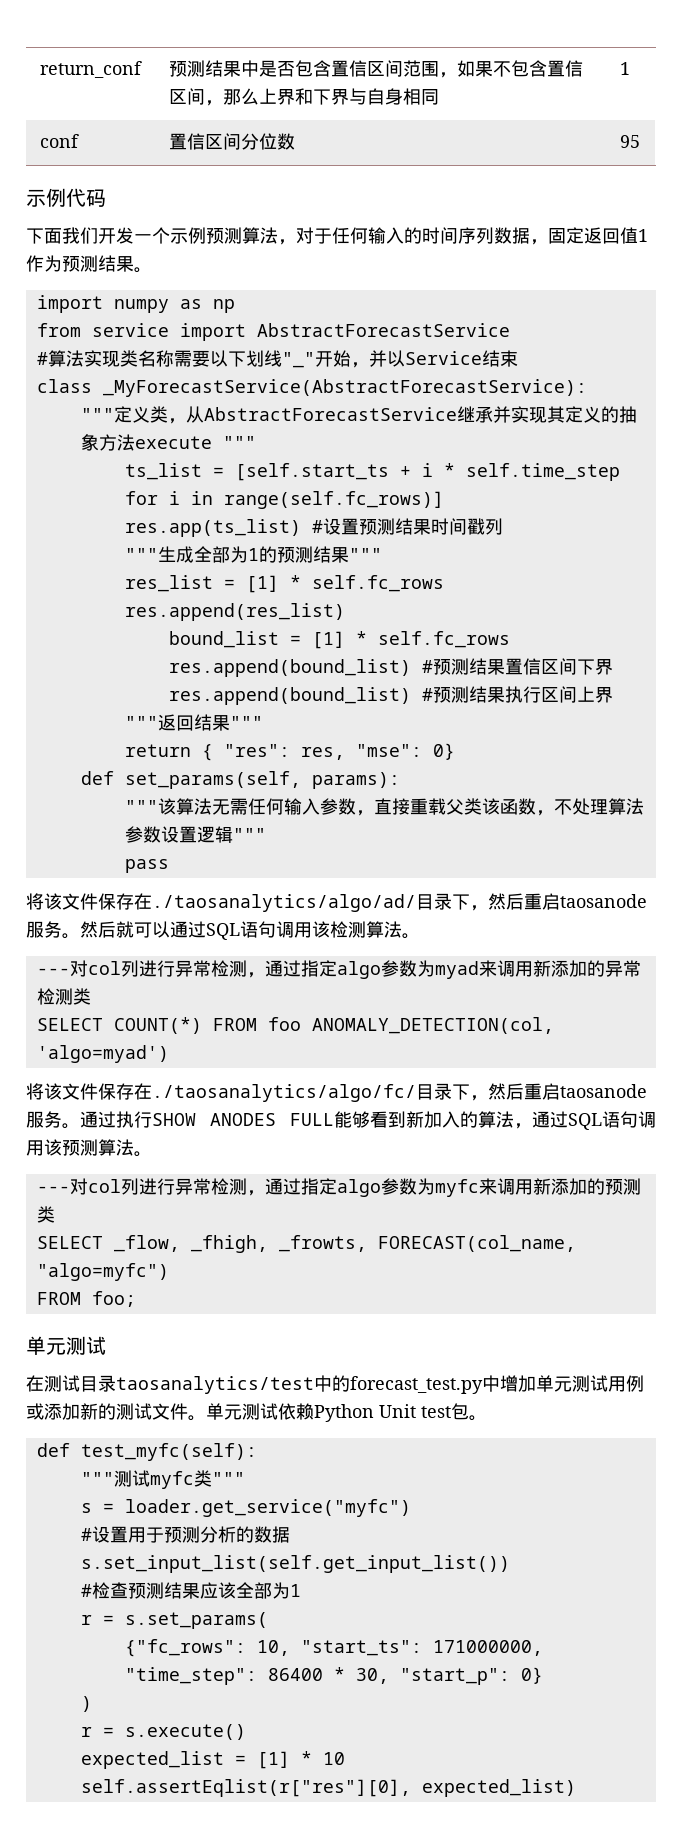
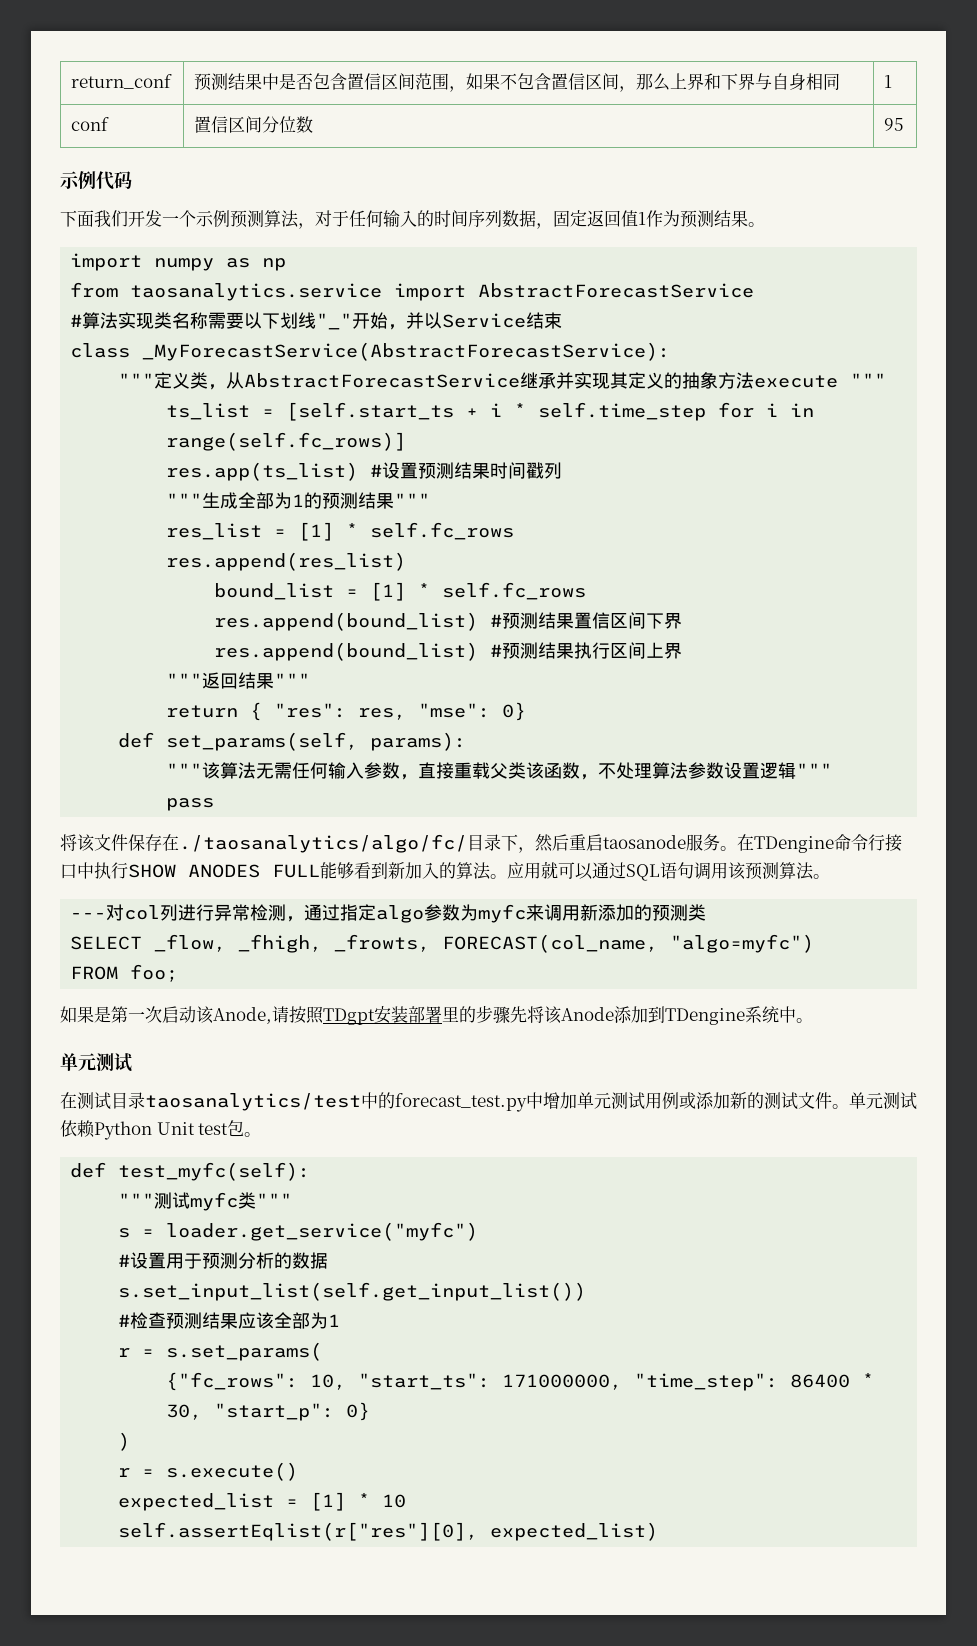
- from service import AbstractForecastService
+ from taosanalytics.service import AbstractForecastService
- 将该文件保存在./taosanalytics/algo/ad/目录下，然后重启taosanode服务。然后就可以通过SQL语句调用该检测算法。
- ---对col列进行异常检测，通过指定algo参数为myad来调用新添加的异常检测类
- SELECT COUNT(*) FROM foo ANOMALY_DETECTION(col, 'algo=myad')
- 通过执行SHOW ANODES FULL能够看到新加入的算法，通过SQL语句调用该预测算法。
+ 在TDengine命令行接口中执行SHOW ANODES FULL能够看到新加入的算法。应用就可以通过SQL语句调用该预测算法。
+ 如果是第一次启动该Anode,请按照TDgpt安装部署里的步骤先将该Anode添加到TDengine系统中。

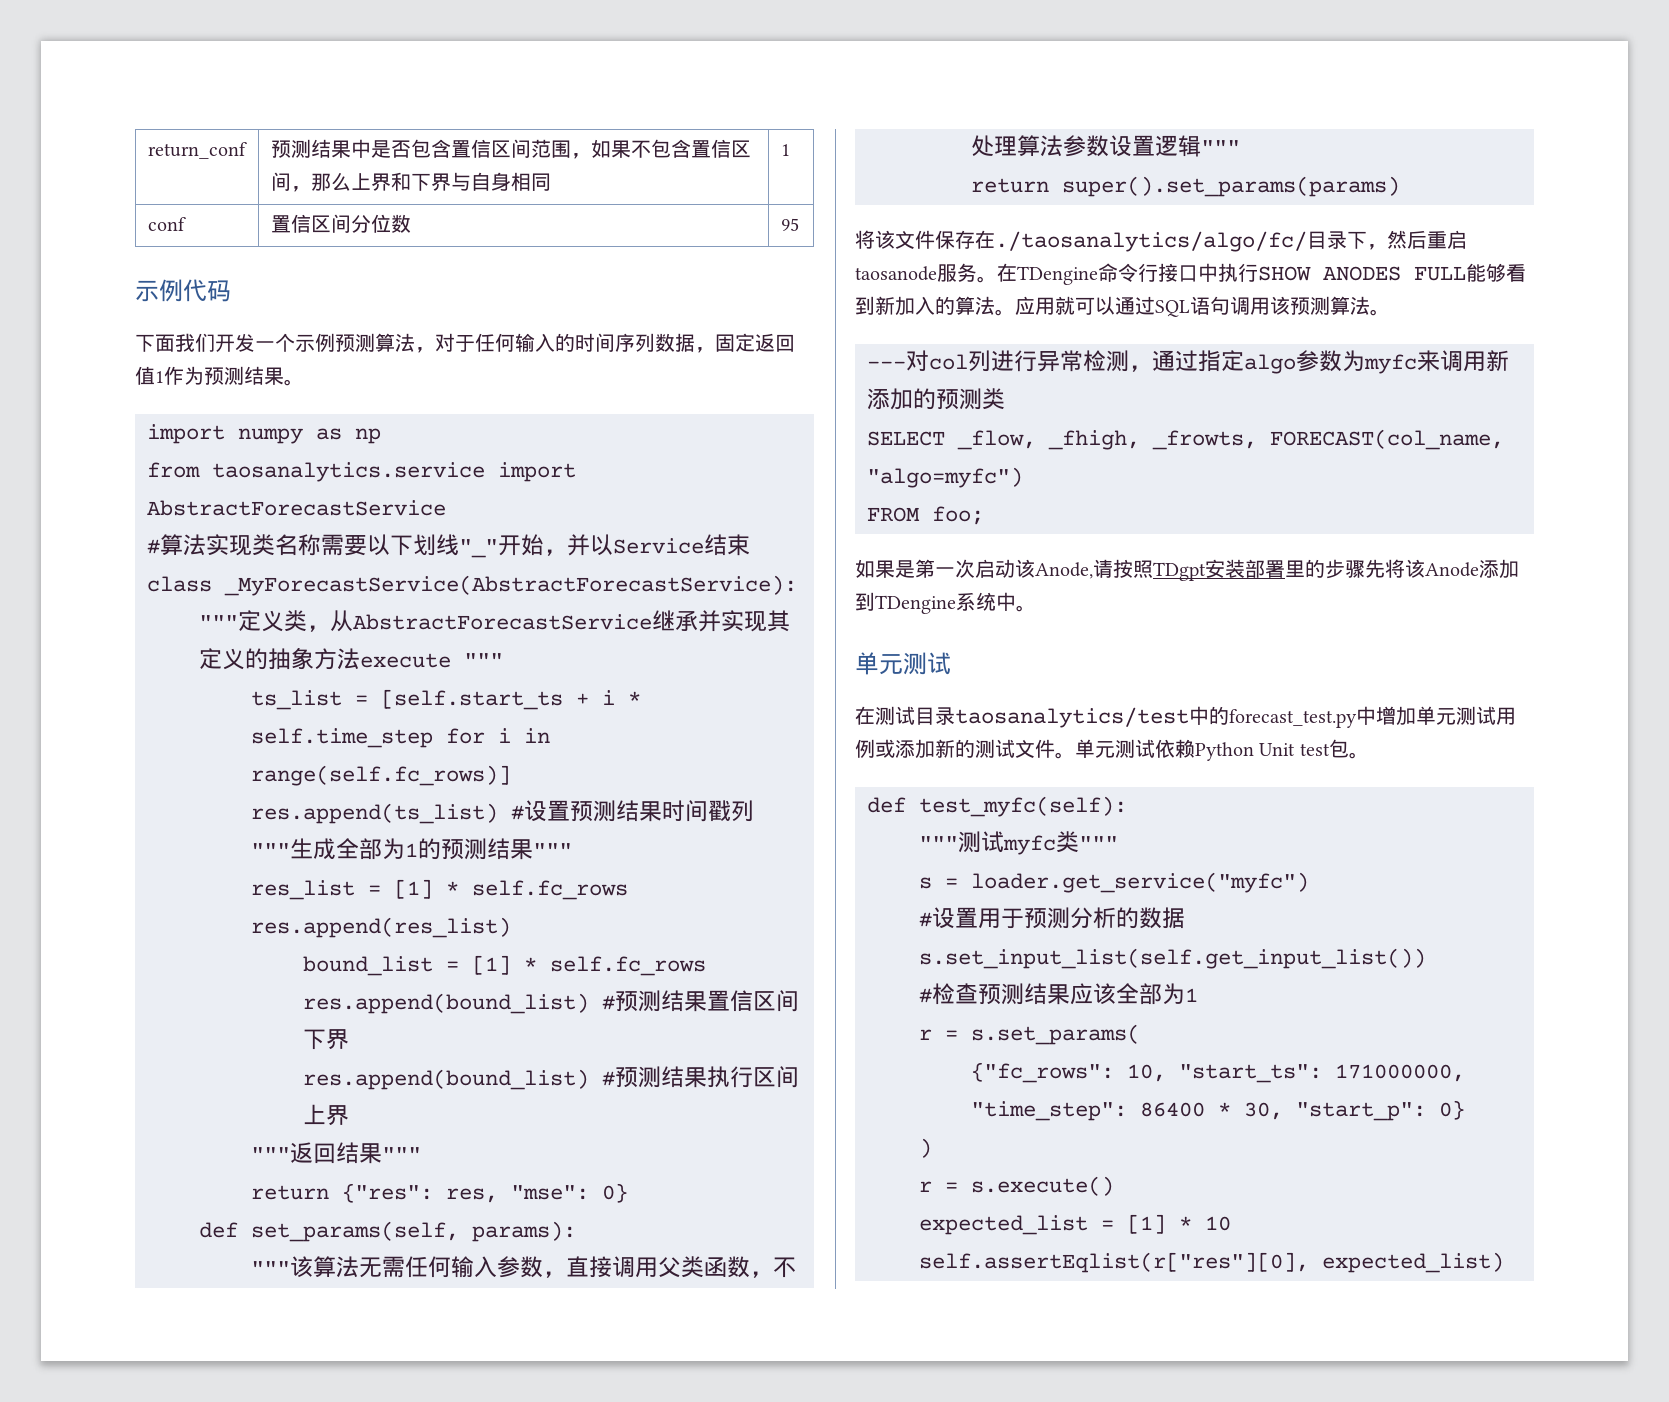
- res.app(ts_list) #设置预测结果时间戳列
+ res.append(ts_list) #设置预测结果时间戳列
- return { "res": res, "mse": 0}
+ return {"res": res, "mse": 0}
- """该算法无需任何输入参数，直接重载父类该函数，不处理算法参数设置逻辑"""
+ """该算法无需任何输入参数，直接调用父类函数，不处理算法参数设置逻辑"""
- pass
+ return super().set_params(params)

